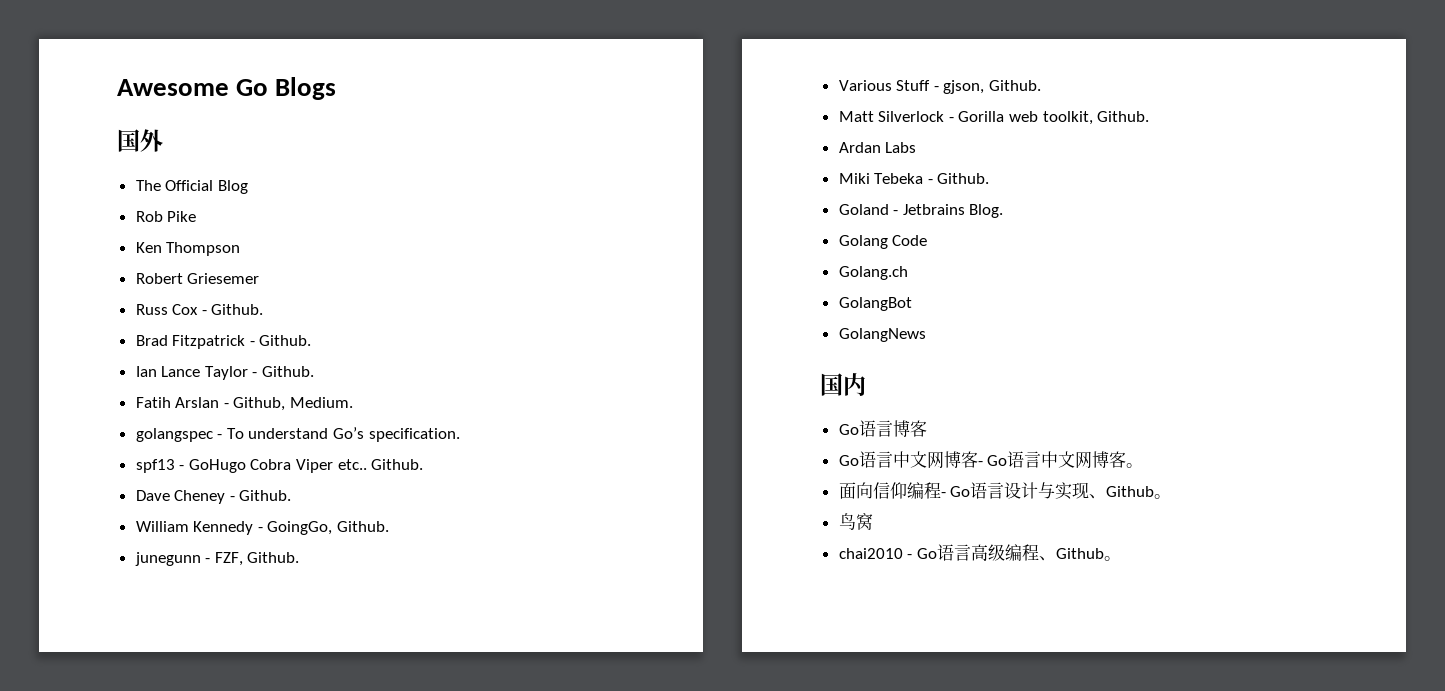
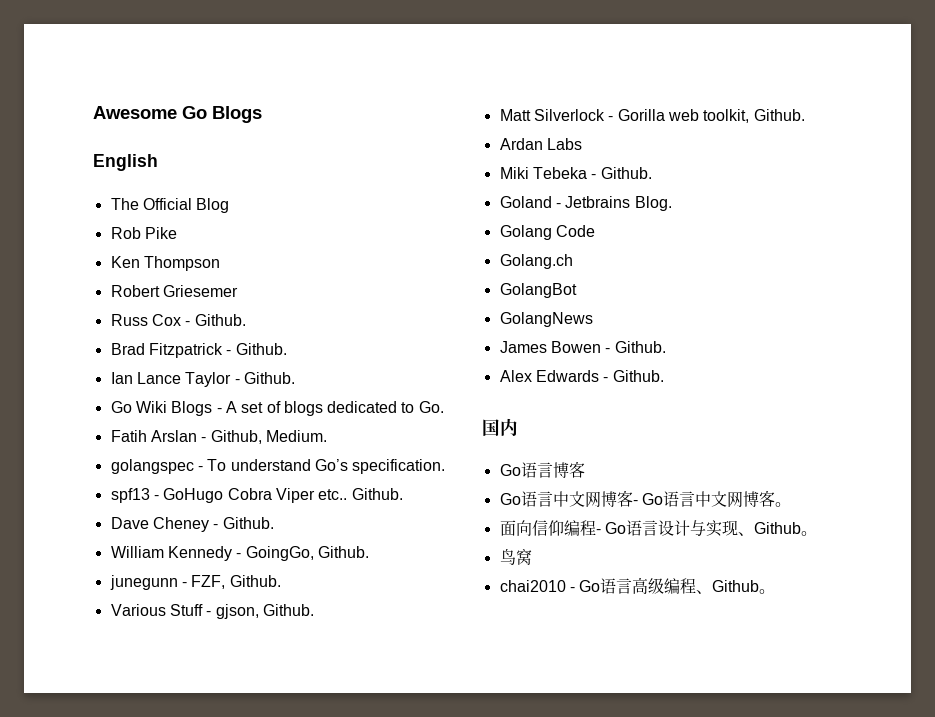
- 国外
+ English
+ Go Wiki Blogs - A set of blogs dedicated to Go.
+ James Bowen - Github.
+ Alex Edwards - Github.

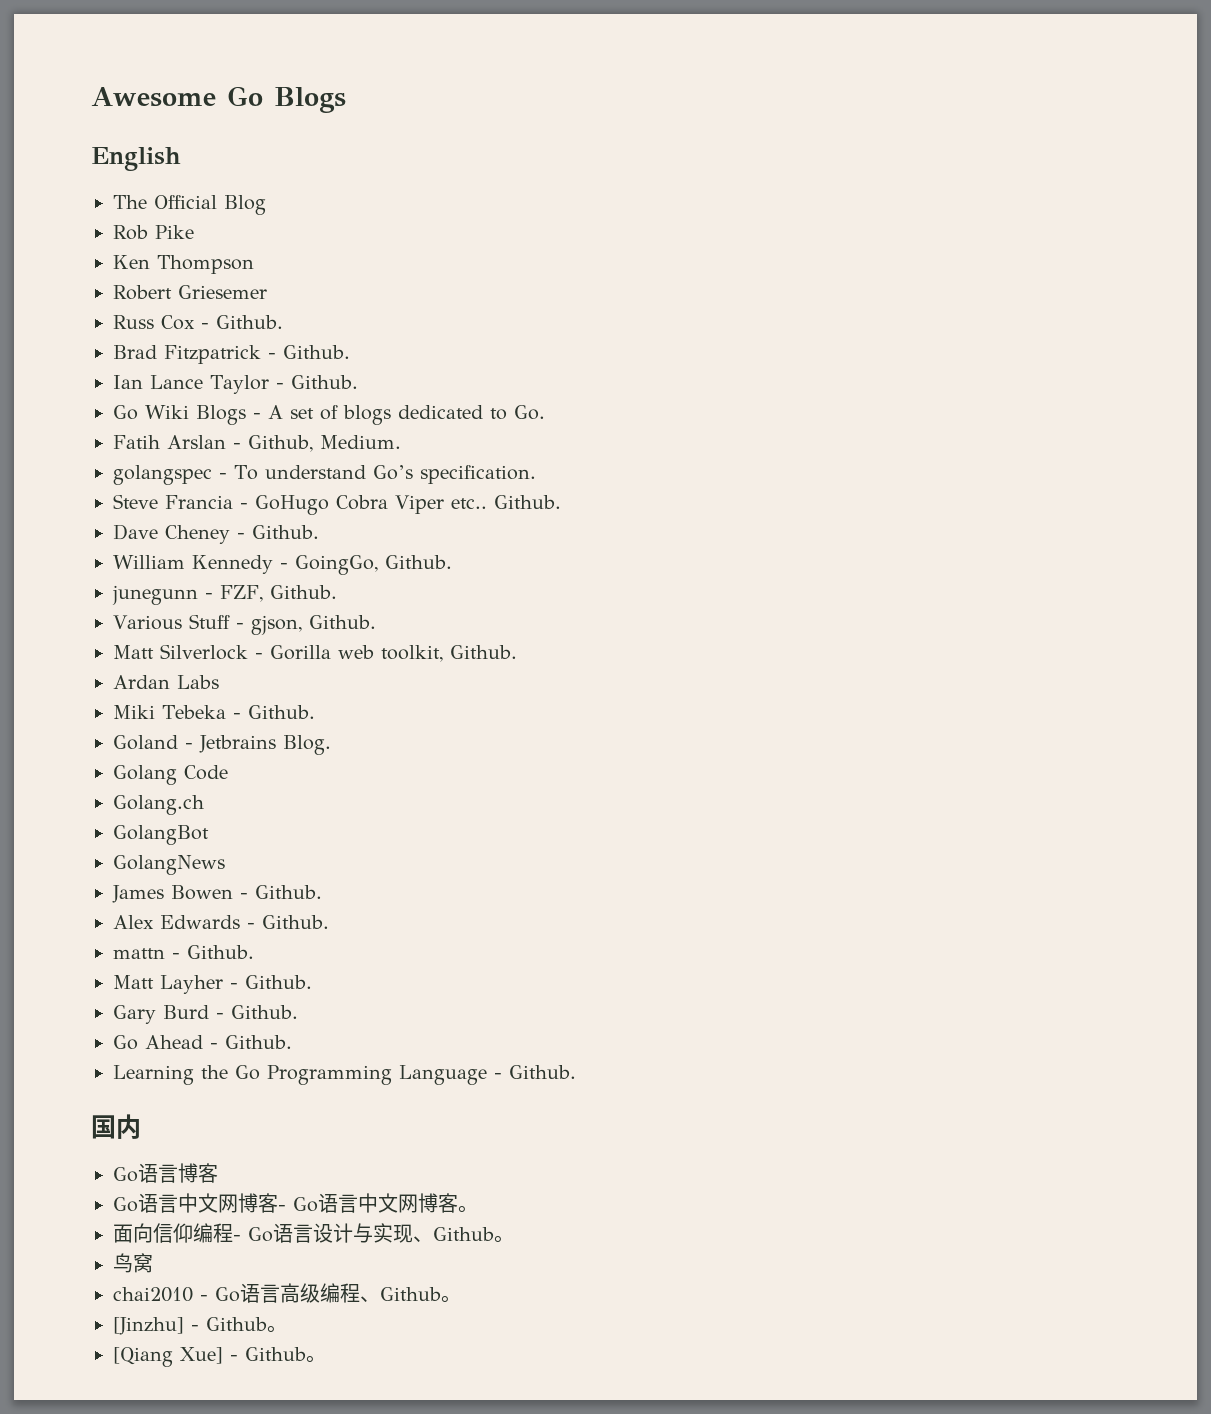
- spf13 - GoHugo Cobra Viper etc..
+ Steve Francia - GoHugo Cobra Viper etc..
+ mattn - Github.
+ Matt Layher - Github.
+ Gary Burd - Github.
+ Go Ahead - Github.
+ Learning the Go Programming Language - Github.
+ [Jinzhu] - Github。
+ [Qiang Xue] - Github。

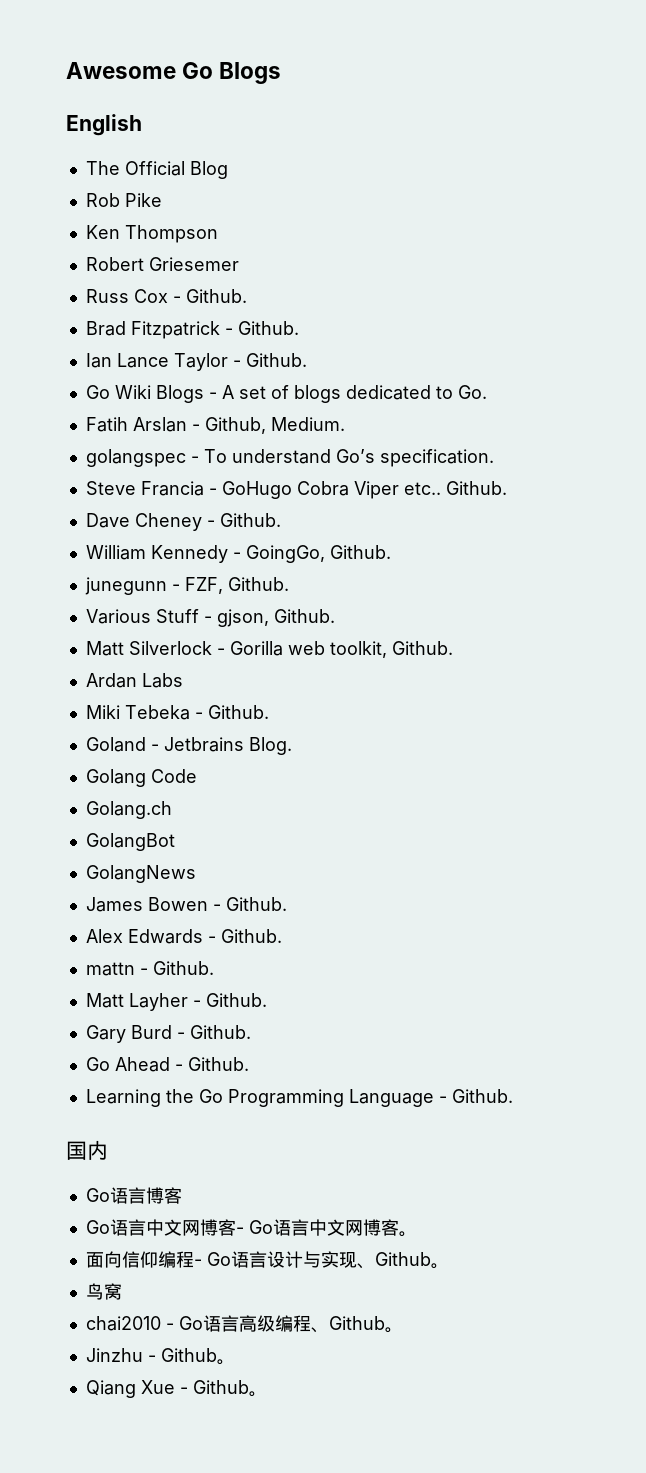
- [Jinzhu] - Github。
+ Jinzhu - Github。
- [Qiang Xue] - Github。
+ Qiang Xue - Github。

